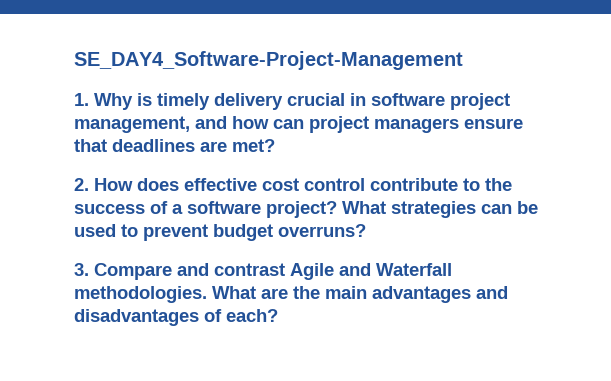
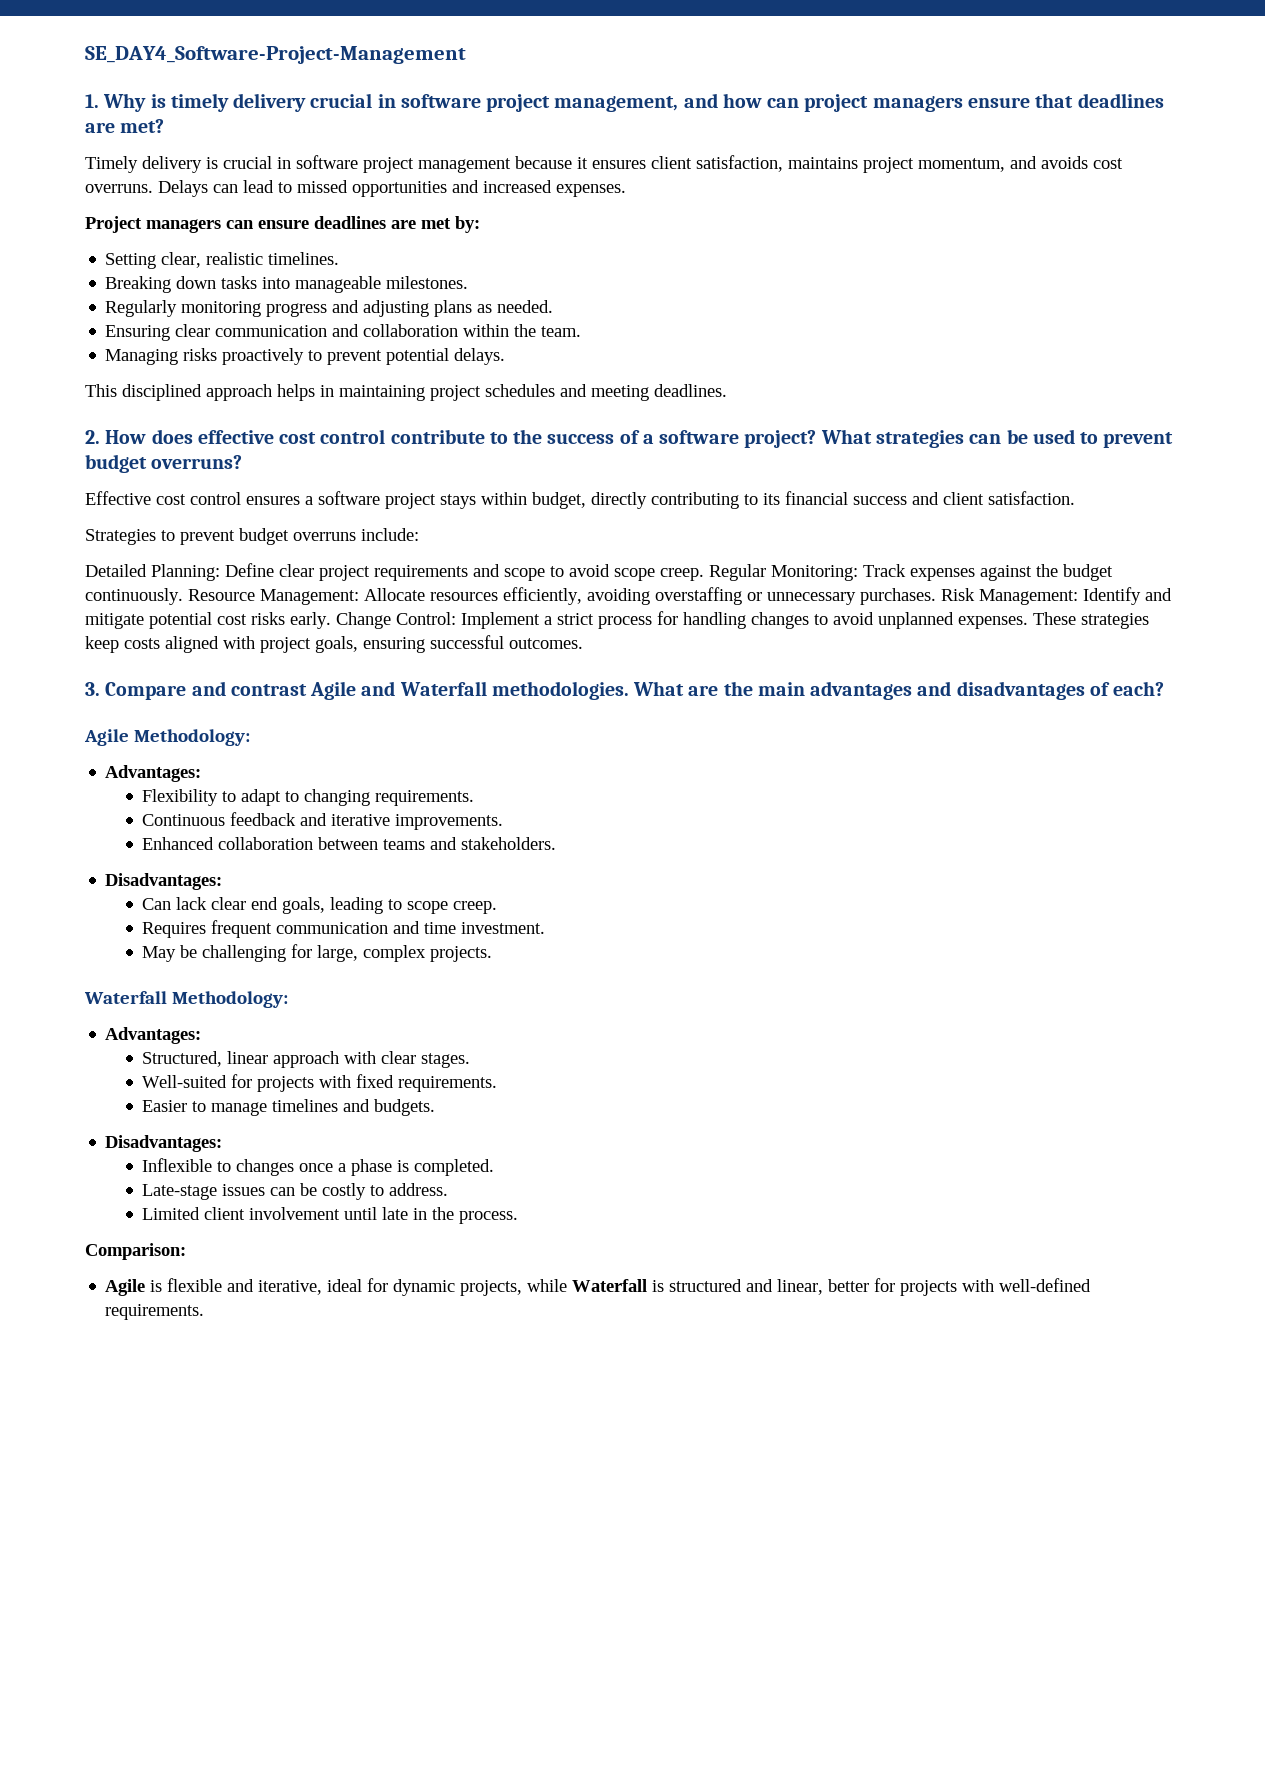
+ Timely delivery is crucial in software project management because it ensures client satisfaction, maintains project momentum, and avoids cost overruns. Delays can lead to missed opportunities and increased expenses.
+ Project managers can ensure deadlines are met by:
+ Setting clear, realistic timelines.
+ Breaking down tasks into manageable milestones.
+ Regularly monitoring progress and adjusting plans as needed.
+ Ensuring clear communication and collaboration within the team.
+ Managing risks proactively to prevent potential delays.
+ This disciplined approach helps in maintaining project schedules and meeting deadlines.
+ Effective cost control ensures a software project stays within budget, directly contributing to its financial success and client satisfaction.
+ Strategies to prevent budget overruns include:
+ Detailed Planning: Define clear project requirements and scope to avoid scope creep. Regular Monitoring: Track expenses against the budget continuously. Resource Management: Allocate resources efficiently, avoiding overstaffing or unnecessary purchases. Risk Management: Identify and mitigate potential cost risks early. Change Control: Implement a strict process for handling changes to avoid unplanned expenses. These strategies keep costs aligned with project goals, ensuring successful outcomes.
+ Agile Methodology:
+ Advantages:
+ Flexibility to adapt to changing requirements.
+ Continuous feedback and iterative improvements.
+ Enhanced collaboration between teams and stakeholders.
+ Disadvantages:
+ Can lack clear end goals, leading to scope creep.
+ Requires frequent communication and time investment.
+ May be challenging for large, complex projects.
+ Waterfall Methodology:
+ Advantages:
+ Structured, linear approach with clear stages.
+ Well-suited for projects with fixed requirements.
+ Easier to manage timelines and budgets.
+ Disadvantages:
+ Inflexible to changes once a phase is completed.
+ Late-stage issues can be costly to address.
+ Limited client involvement until late in the process.
+ Comparison:
+ Agile is flexible and iterative, ideal for dynamic projects, while Waterfall is structured and linear, better for projects with well-defined requirements.

